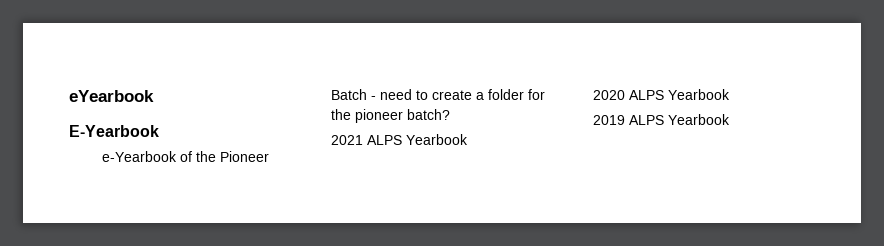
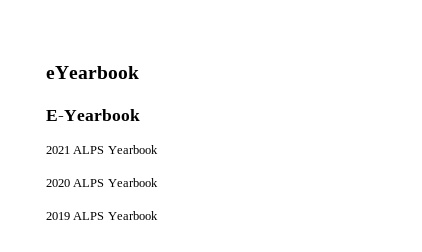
- e-Yearbook of the Pioneer Batch - need to create a folder for the pioneer batch?

